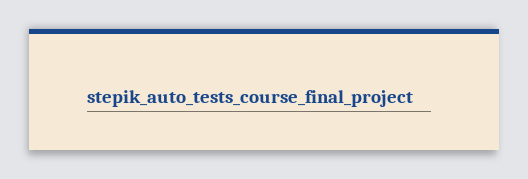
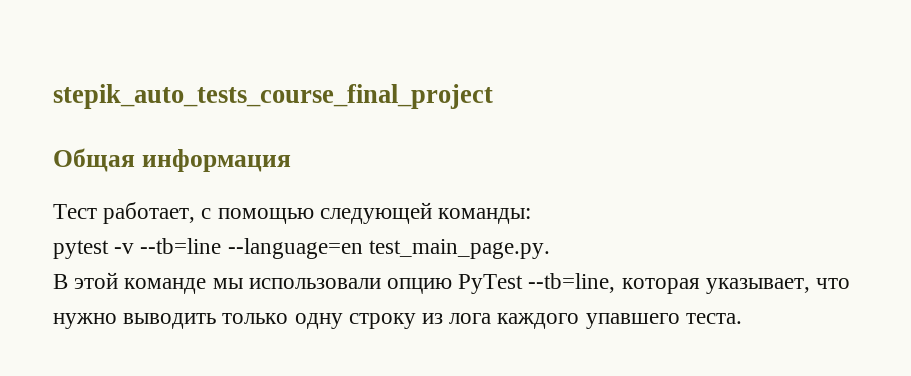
+ Общая информация
+ Тест работает, с помощью следующей команды:
+ pytest -v --tb=line --language=en test_main_page.py.
+ В этой команде мы использовали опцию PyTest --tb=line, которая указывает, что нужно выводить только одну строку из лога каждого упавшего теста.

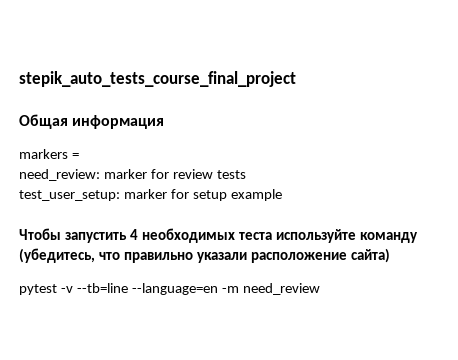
- Тест работает, с помощью следующей команды:
- pytest -v --tb=line --language=en test_main_page.py.
- В этой команде мы использовали опцию PyTest --tb=line, которая указывает, что нужно выводить только одну строку из лога каждого упавшего теста.
+ markers =
+ need_review: marker for review tests
+ test_user_setup: marker for setup example
+ Чтобы запустить 4 необходимых теста используйте команду (убедитесь, что правильно указали расположение сайта)
+ pytest -v --tb=line --language=en -m need_review

